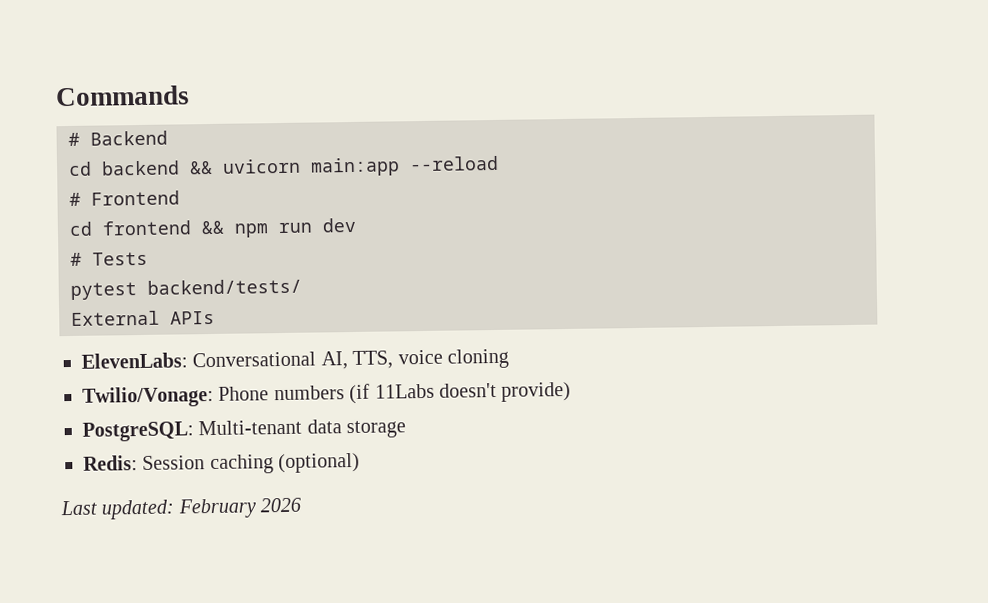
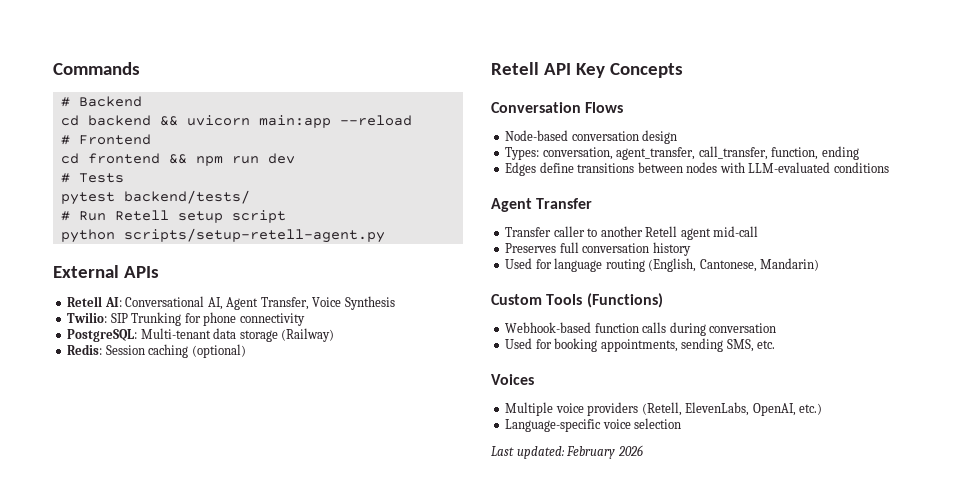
+ # Run Retell setup script
+ python scripts/setup-retell-agent.py
  External APIs
- ElevenLabs: Conversational AI, TTS, voice cloning
- Twilio/Vonage: Phone numbers (if 11Labs doesn't provide)
+ Retell AI: Conversational AI, Agent Transfer, Voice Synthesis
+ Twilio: SIP Trunking for phone connectivity
- PostgreSQL: Multi-tenant data storage
+ PostgreSQL: Multi-tenant data storage (Railway)
+ Retell API Key Concepts
+ Conversation Flows
+ Node-based conversation design
+ Types: conversation, agent_transfer, call_transfer, function, ending
+ Edges define transitions between nodes with LLM-evaluated conditions
+ Agent Transfer
+ Transfer caller to another Retell agent mid-call
+ Preserves full conversation history
+ Used for language routing (English, Cantonese, Mandarin)
+ Custom Tools (Functions)
+ Webhook-based function calls during conversation
+ Used for booking appointments, sending SMS, etc.
+ Voices
+ Multiple voice providers (Retell, ElevenLabs, OpenAI, etc.)
+ Language-specific voice selection

